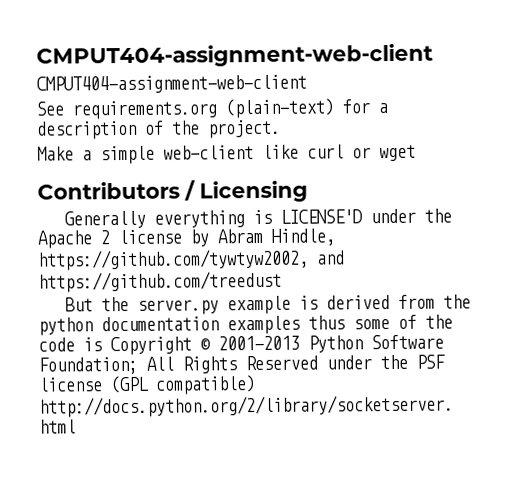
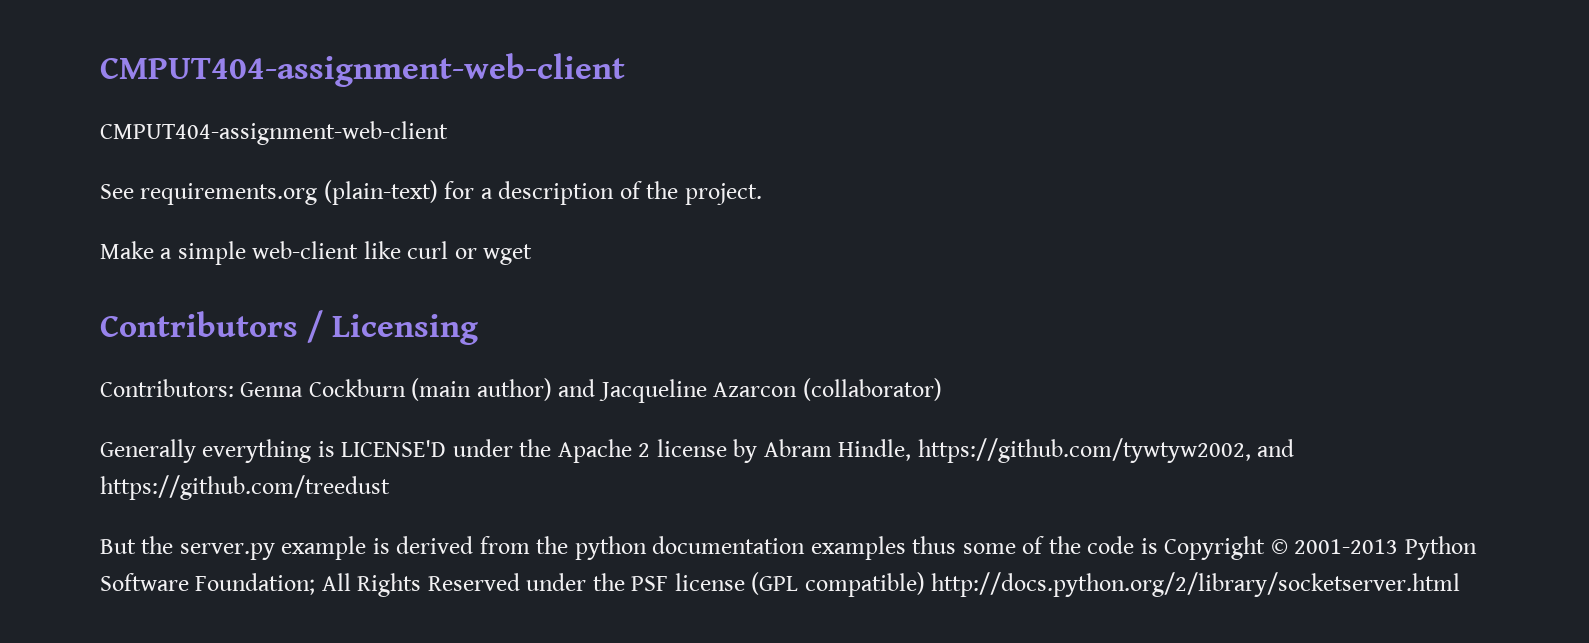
+ Contributors: Genna Cockburn (main author) and Jacqueline Azarcon (collaborator)

